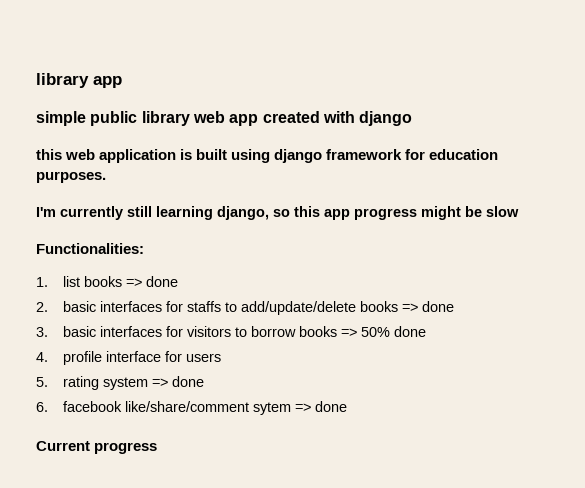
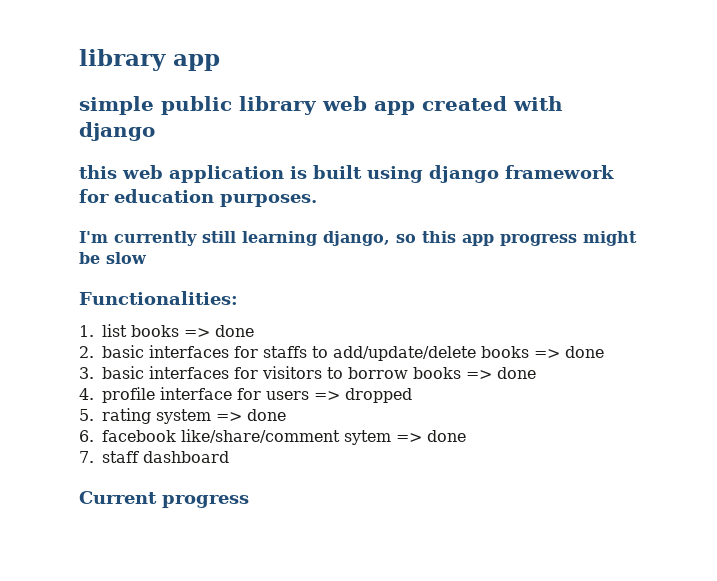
- 3. basic interfaces for visitors to borrow books => 50% done
+ 3. basic interfaces for visitors to borrow books => done
- 4. profile interface for users
+ 4. profile interface for users => dropped
+ 7. staff dashboard

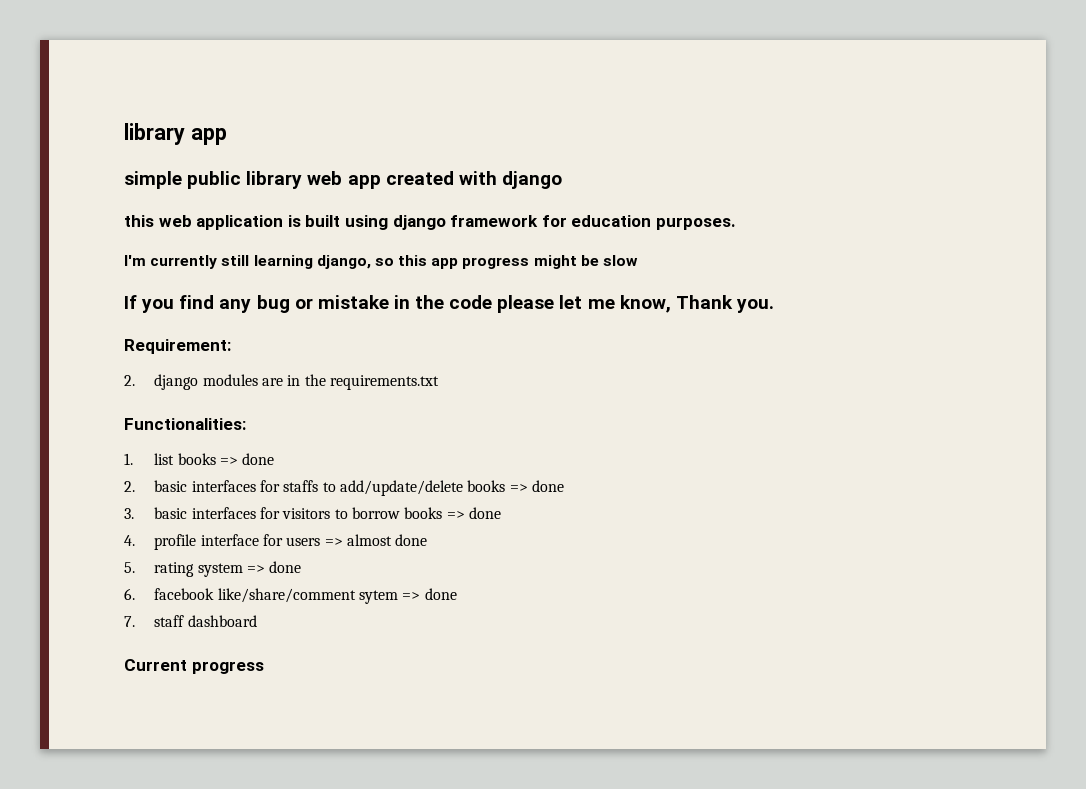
+ If you find any bug or mistake in the code please let me know, Thank you.
+ Requirement:
+ 2. django modules are in the requirements.txt
- 4. profile interface for users => dropped
+ 4. profile interface for users => almost done

